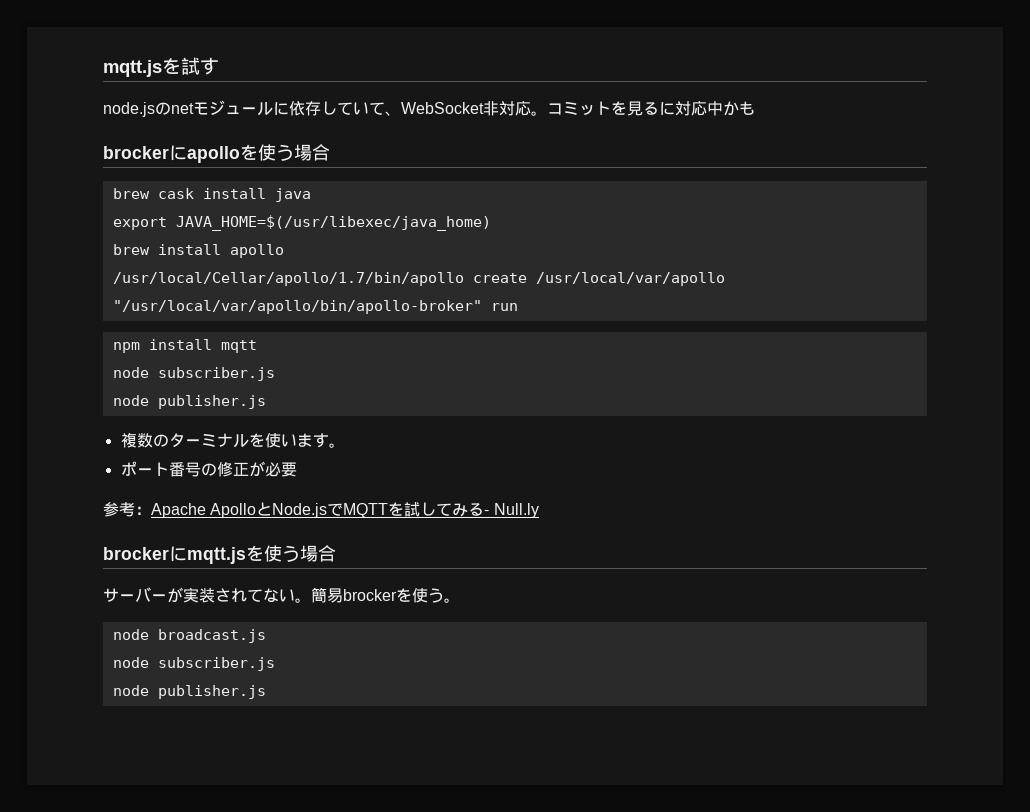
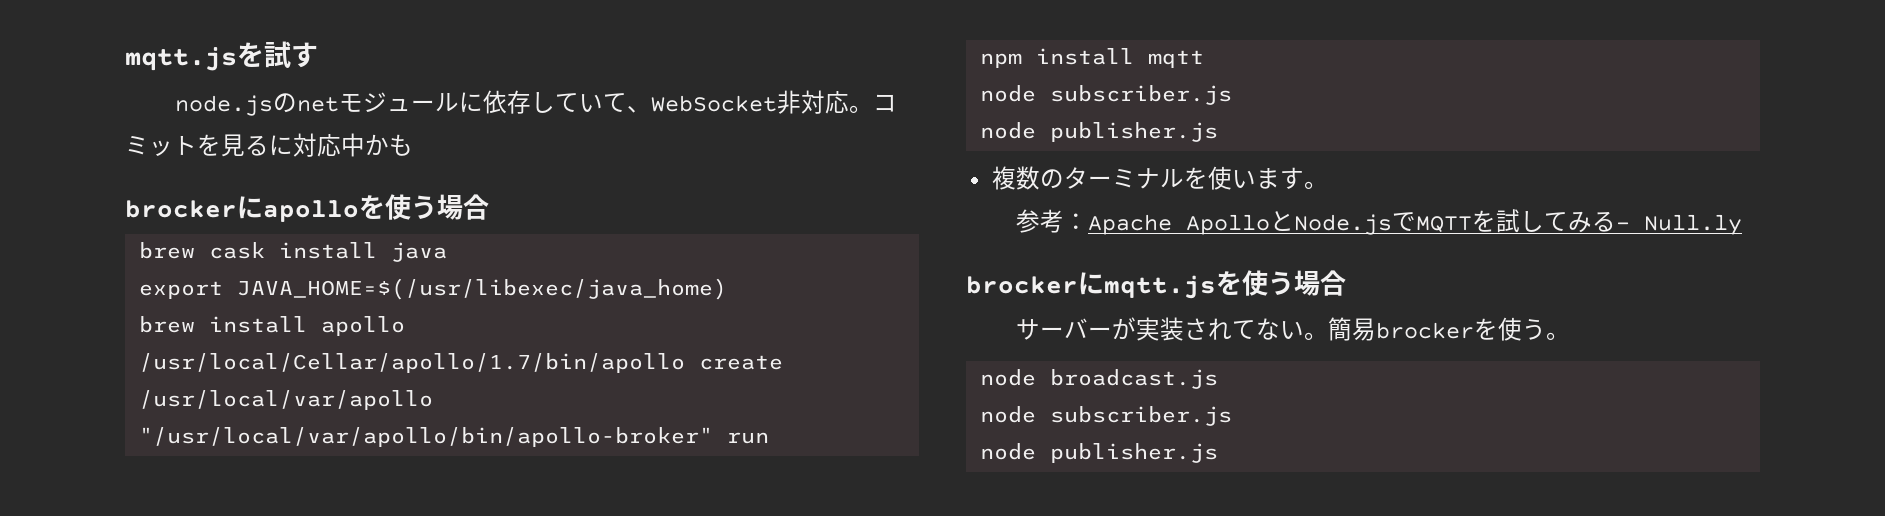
- ポート番号の修正が必要

